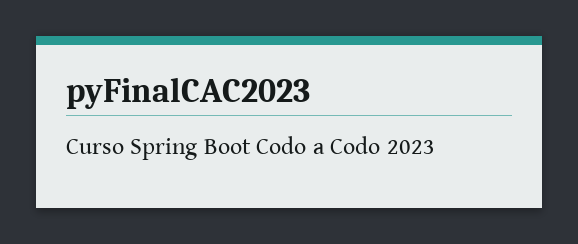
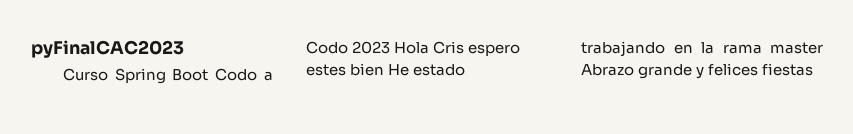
- Curso Spring Boot Codo a Codo 2023
+ Curso Spring Boot Codo a Codo 2023 Hola Cris espero estes bien He estado trabajando en la rama master Abrazo grande y felices fiestas

